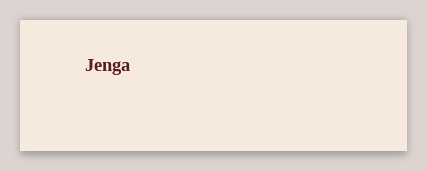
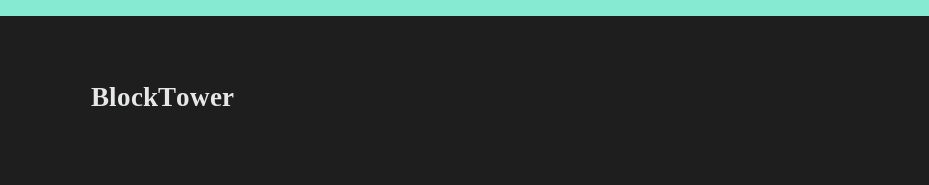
- Jenga
+ BlockTower

